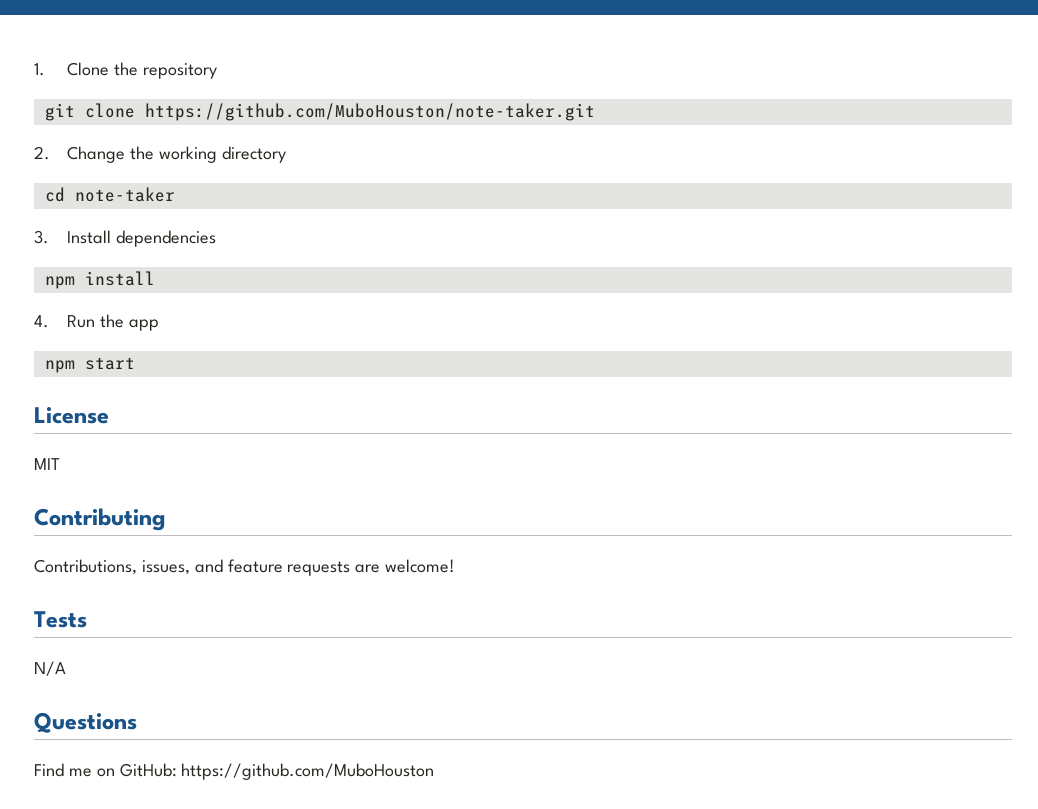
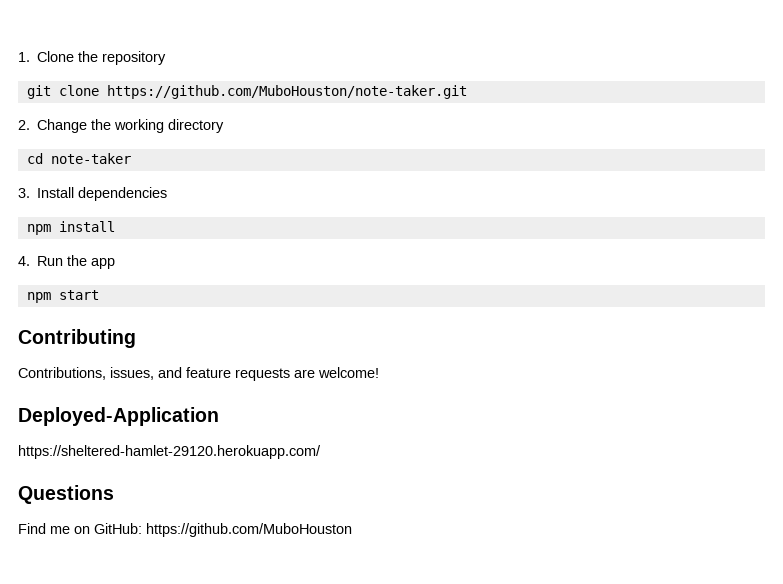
- License
- MIT
- Tests
- N/A
+ Deployed-Application
+ https://sheltered-hamlet-29120.herokuapp.com/

